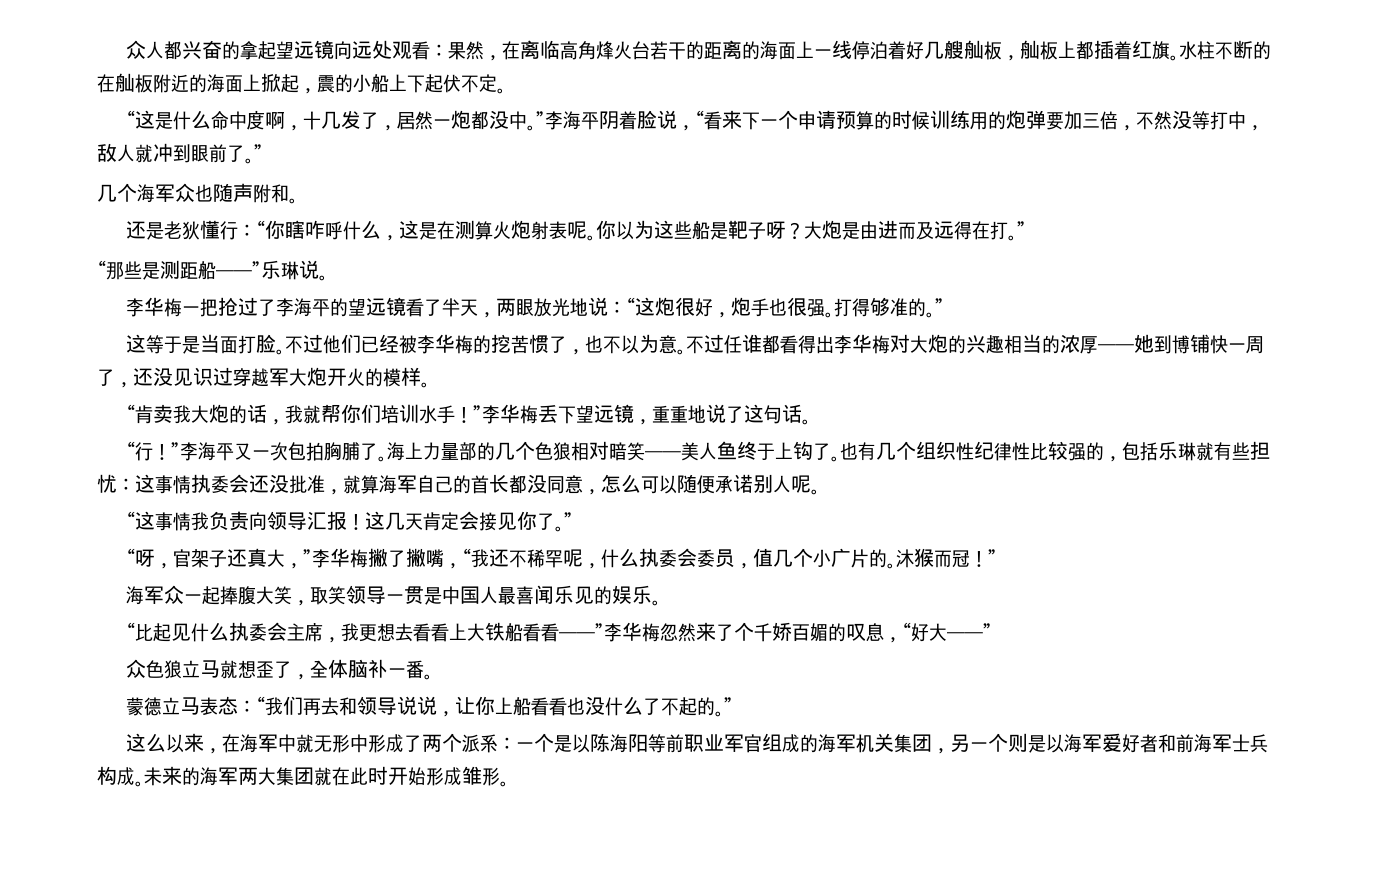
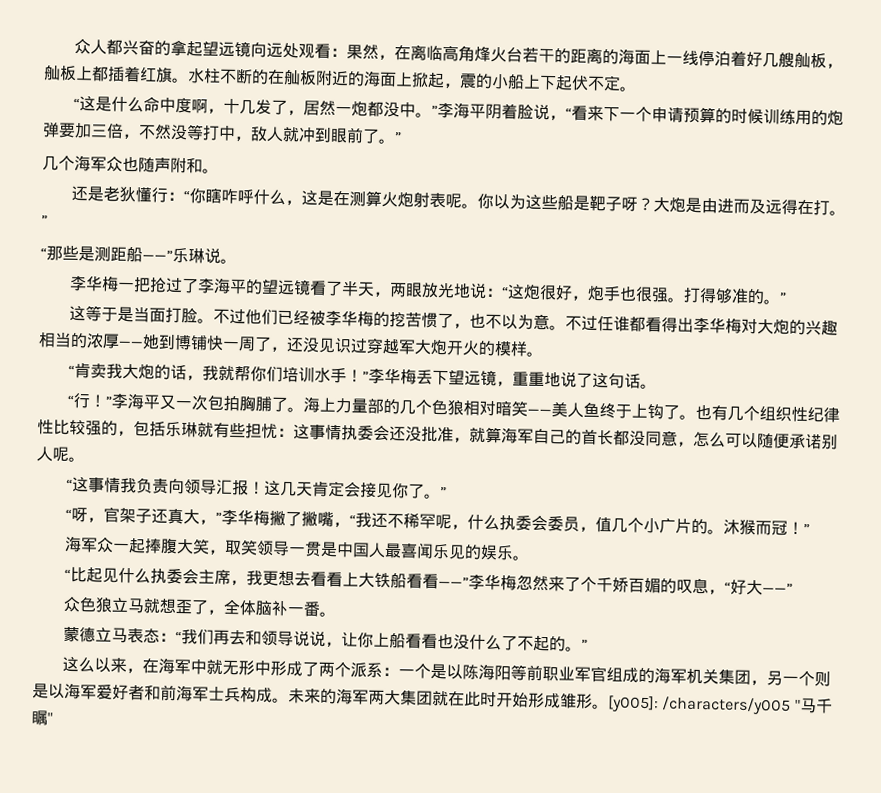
+ [y005]: /characters/y005 "马千瞩"

